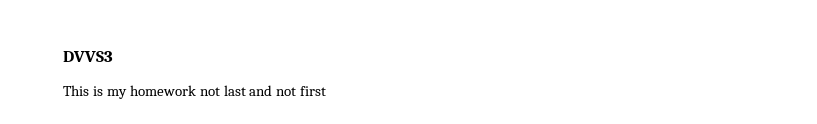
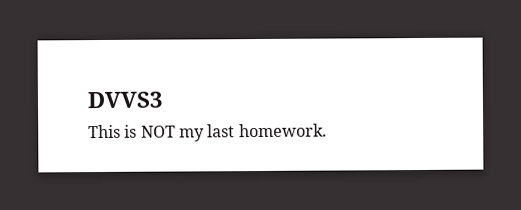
- This is my homework not last and not first
+ This is NOT my last homework.

